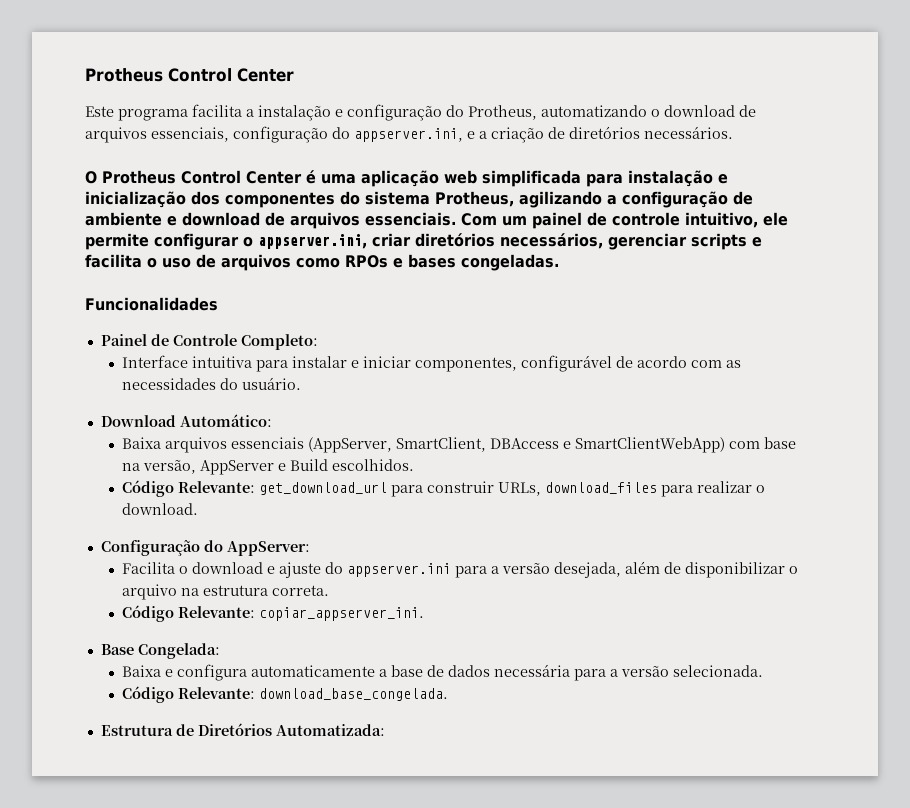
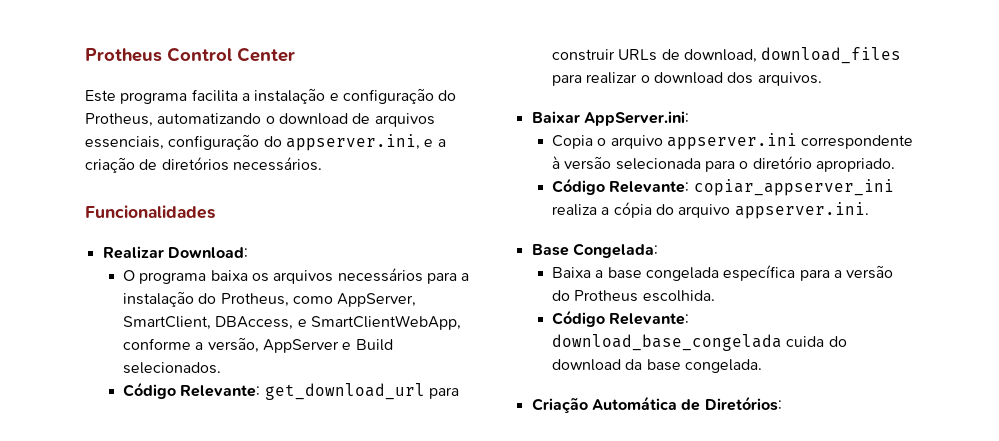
- O Protheus Control Center é uma aplicação web simplificada para instalação e inicialização dos componentes do sistema Protheus, agilizando a configuração de ambiente e download de arquivos essenciais. Com um painel de controle intuitivo, ele permite configurar o appserver.ini, criar diretórios necessários, gerenciar scripts e facilita o uso de arquivos como RPOs e bases congeladas.
  Funcionalidades
- Painel de Controle Completo:
- Interface intuitiva para instalar e iniciar componentes, configurável de acordo com as necessidades do usuário.
- Download Automático:
- Baixa arquivos essenciais (AppServer, SmartClient, DBAccess e SmartClientWebApp) com base na versão, AppServer e Build escolhidos.
+ Realizar Download:
+ O programa baixa os arquivos necessários para a instalação do Protheus, como AppServer, SmartClient, DBAccess, e SmartClientWebApp, conforme a versão, AppServer e Build selecionados.
- Código Relevante: get_download_url para construir URLs, download_files para realizar o download.
- Configuração do AppServer:
- Facilita o download e ajuste do appserver.ini para a versão desejada, além de disponibilizar o arquivo na estrutura correta.
- Código Relevante: copiar_appserver_ini.
+ Código Relevante: get_download_url para construir URLs de download, download_files para realizar o download dos arquivos.
+ Baixar AppServer.ini:
+ Copia o arquivo appserver.ini correspondente à versão selecionada para o diretório apropriado.
+ Código Relevante: copiar_appserver_ini realiza a cópia do arquivo appserver.ini.
  Base Congelada:
- Baixa e configura automaticamente a base de dados necessária para a versão selecionada.
- Código Relevante: download_base_congelada.
- Estrutura de Diretórios Automatizada:
+ Baixa a base congelada específica para a versão do Protheus escolhida.
+ Código Relevante: download_base_congelada cuida do download da base congelada.
+ Criação Automática de Diretórios:

